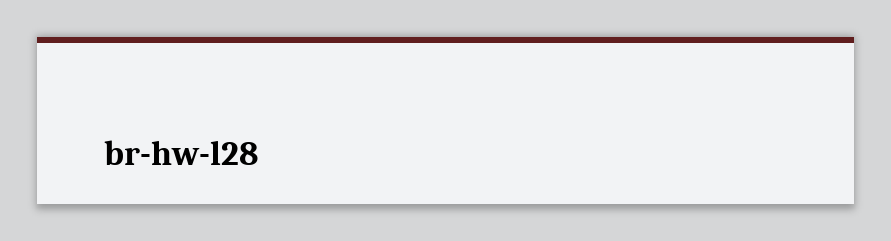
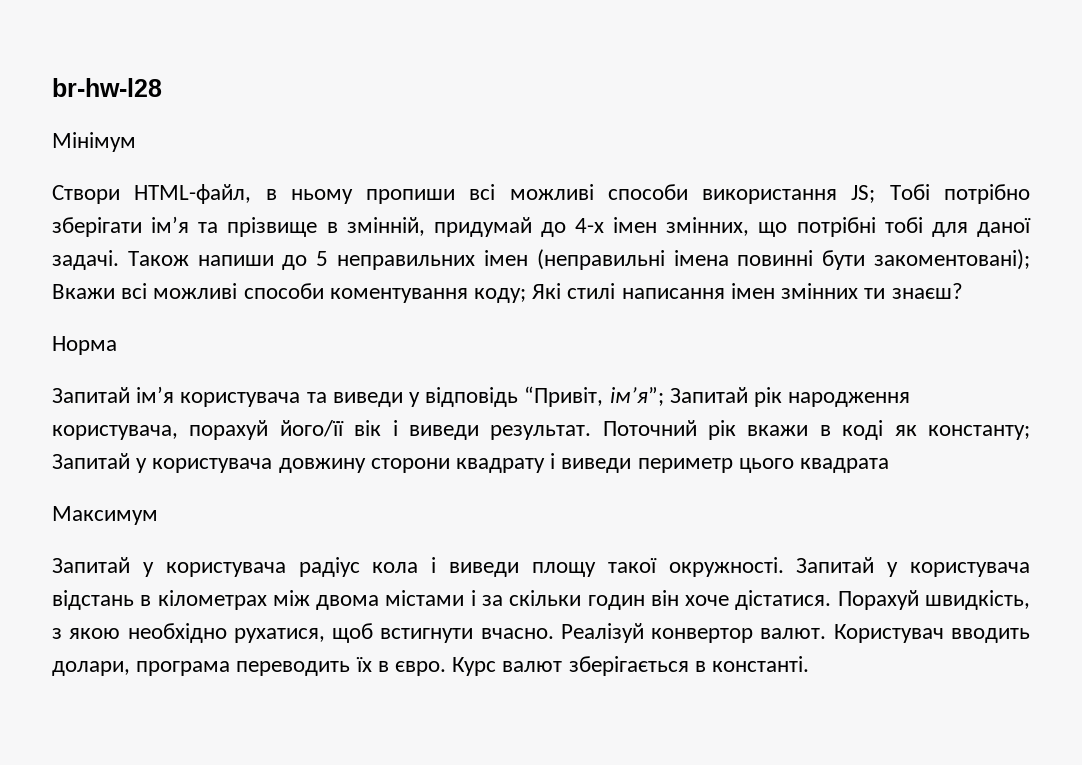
+ Мінімум
+ Створи HTML-файл, в ньому пропиши всі можливі способи використання JS; Тобі потрібно зберігати ім’я та прізвище в змінній, придумай до 4-х імен змінних, що потрібні тобі для даної задачі. Також напиши до 5 неправильних імен (неправильні імена повинні бути закоментовані); Вкажи всі можливі способи коментування коду; Які стилі написання імен змінних ти знаєш?
+ Норма
+ Запитай ім’я користувача та виведи у відповідь “Привіт, ім’я”; Запитай рік народження користувача, порахуй його/її вік і виведи результат. Поточний рік вкажи в коді як константу; Запитай у користувача довжину сторони квадрату і виведи периметр цього квадрата
+ Максимум
+ Запитай у користувача радіус кола і виведи площу такої окружності. Запитай у користувача відстань в кілометрах між двома містами і за скільки годин він хоче дістатися. Порахуй швидкість, з якою необхідно рухатися, щоб встигнути вчасно. Реалізуй конвертор валют. Користувач вводить долари, програма переводить їх в євро. Курс валют зберігається в константі.

